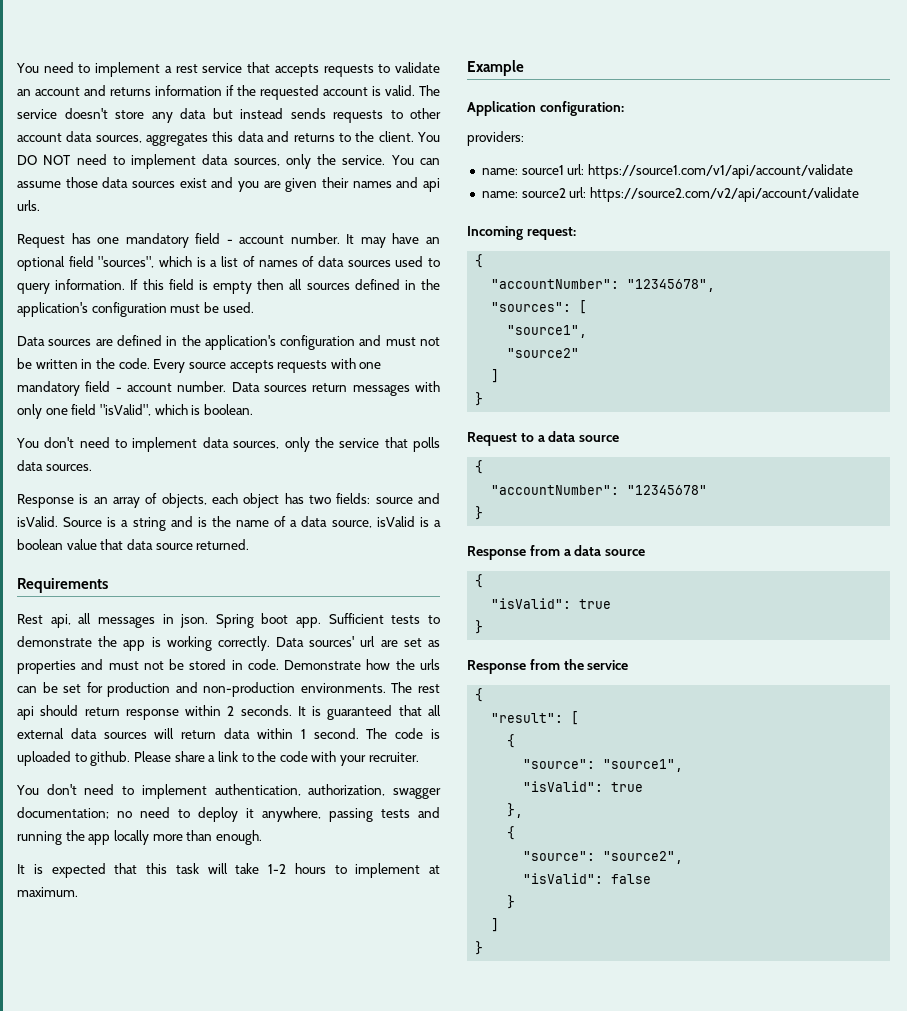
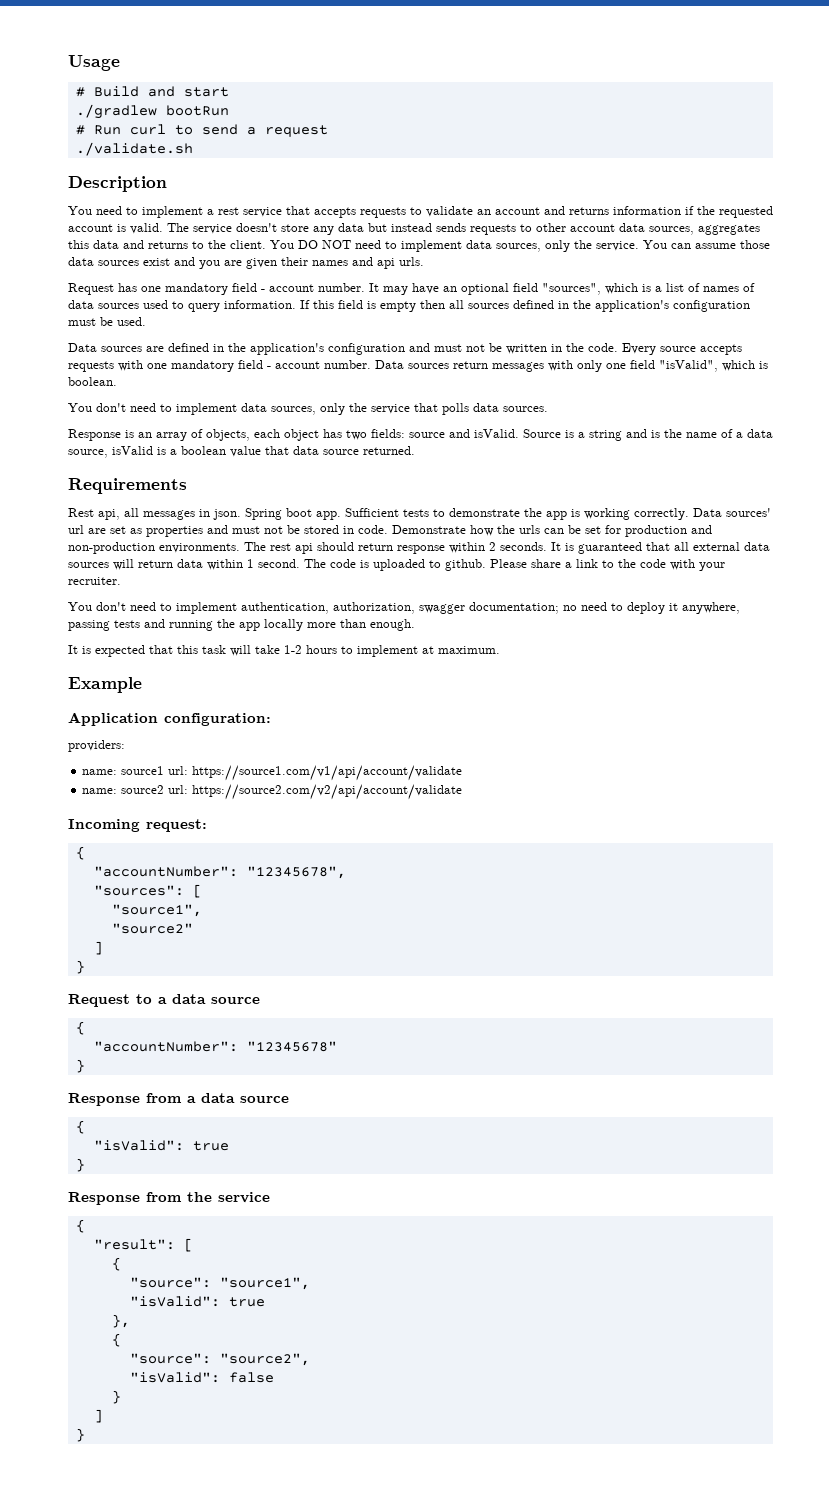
+ Usage
+ # Build and start
+ ./gradlew bootRun
+ # Run curl to send a request
+ ./validate.sh
+ Description

